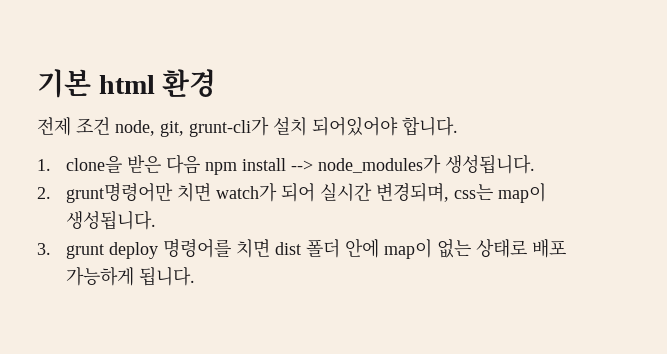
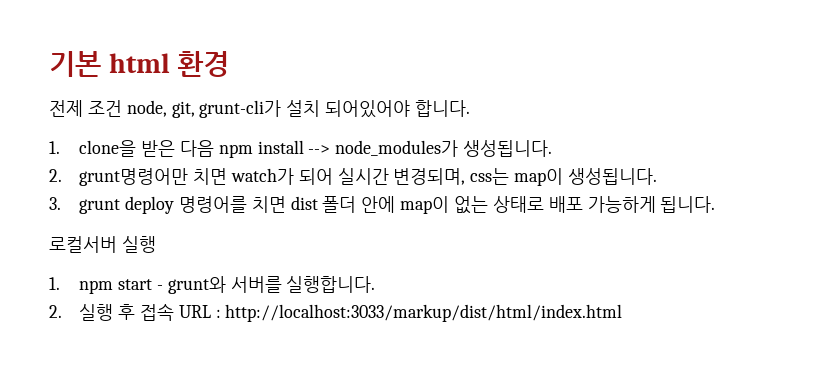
+ 로컬서버 실행
+ 1. npm start - grunt와 서버를 실행합니다.
+ 2. 실행 후 접속 URL : http://localhost:3033/markup/dist/html/index.html

